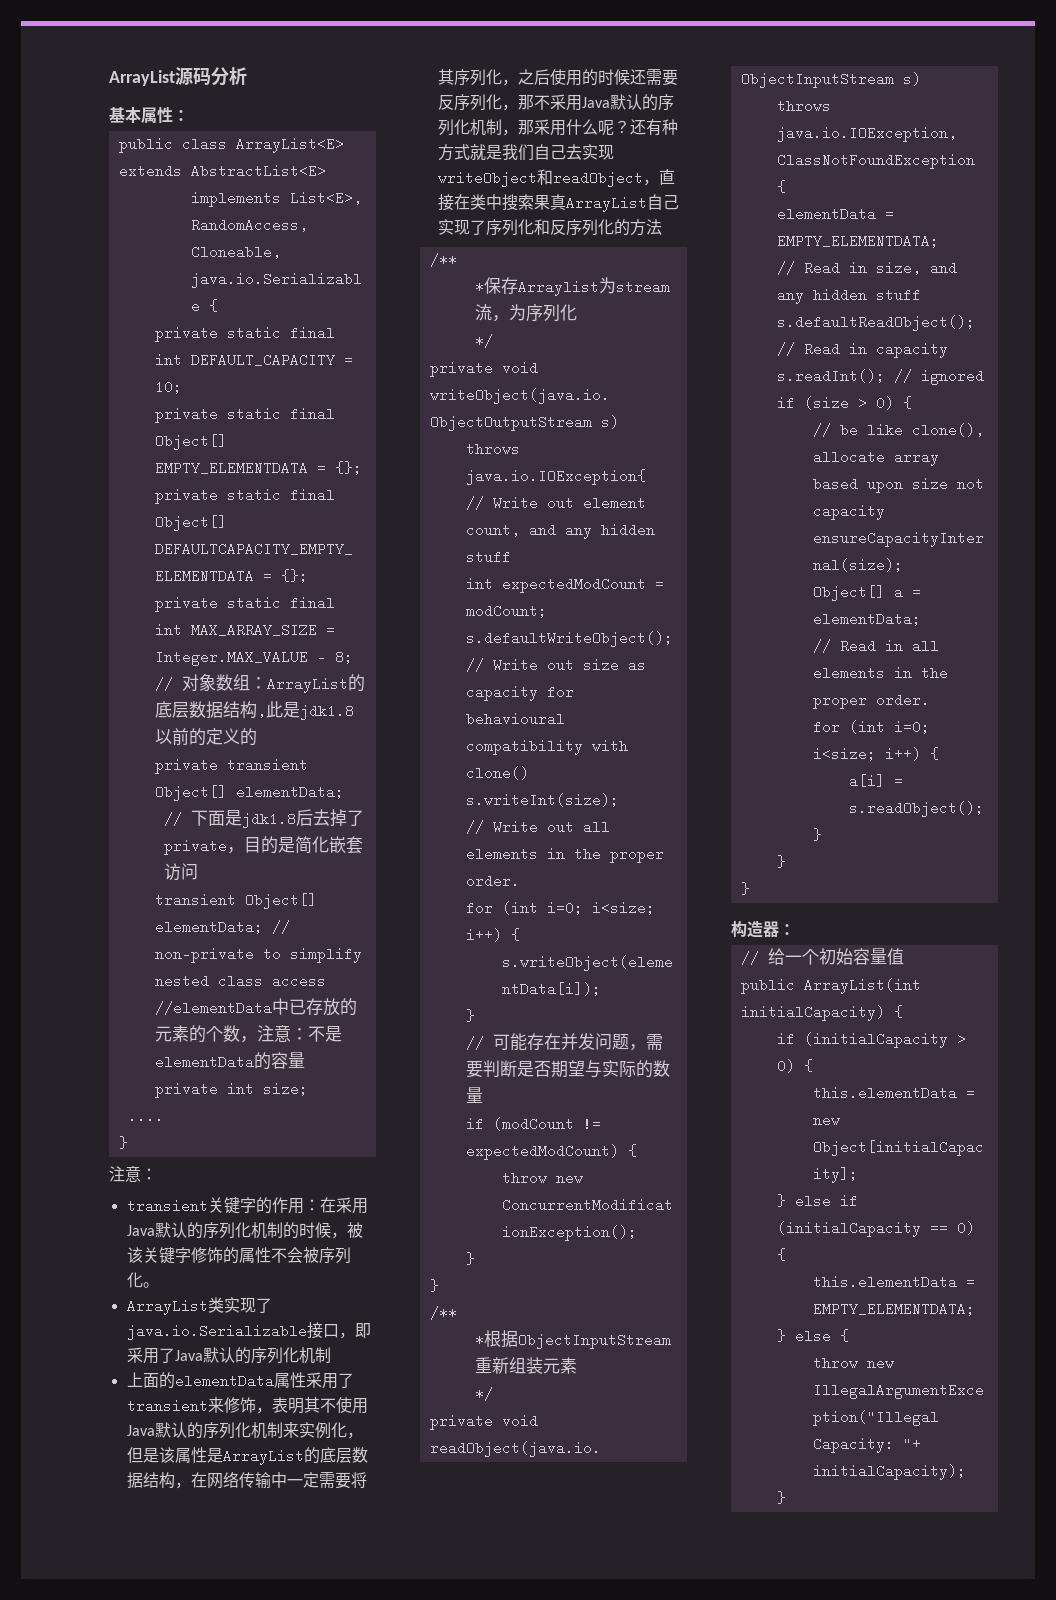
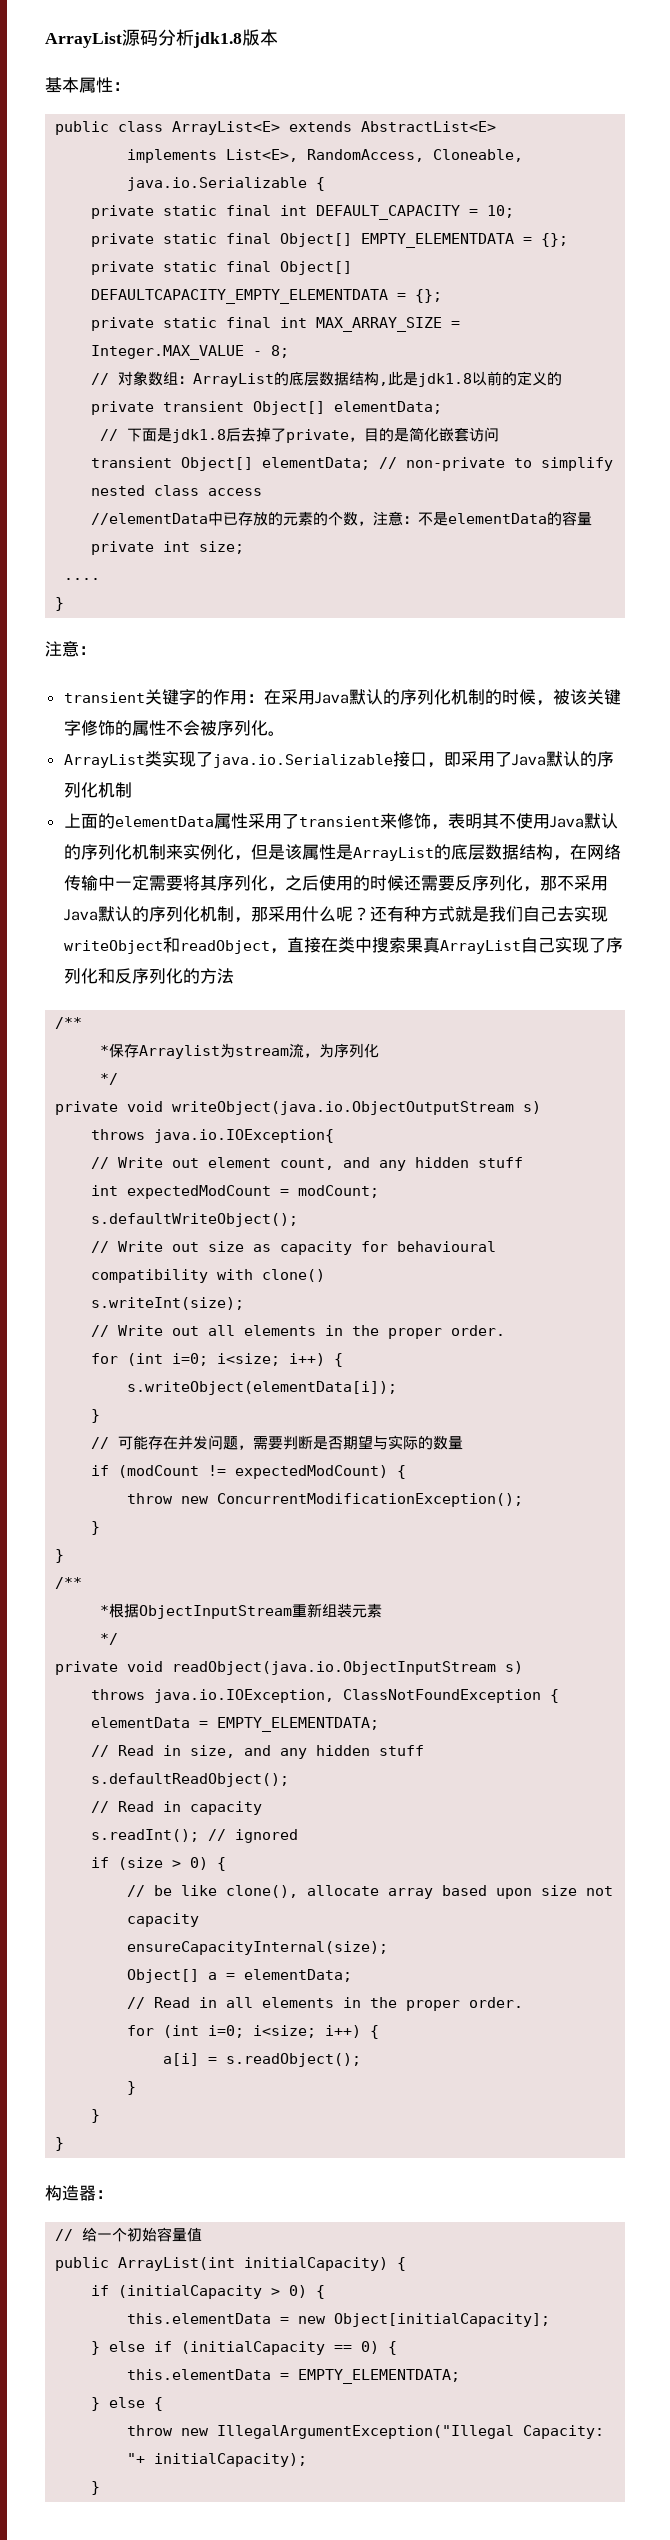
- ArrayList源码分析
+ ArrayList源码分析jdk1.8版本

